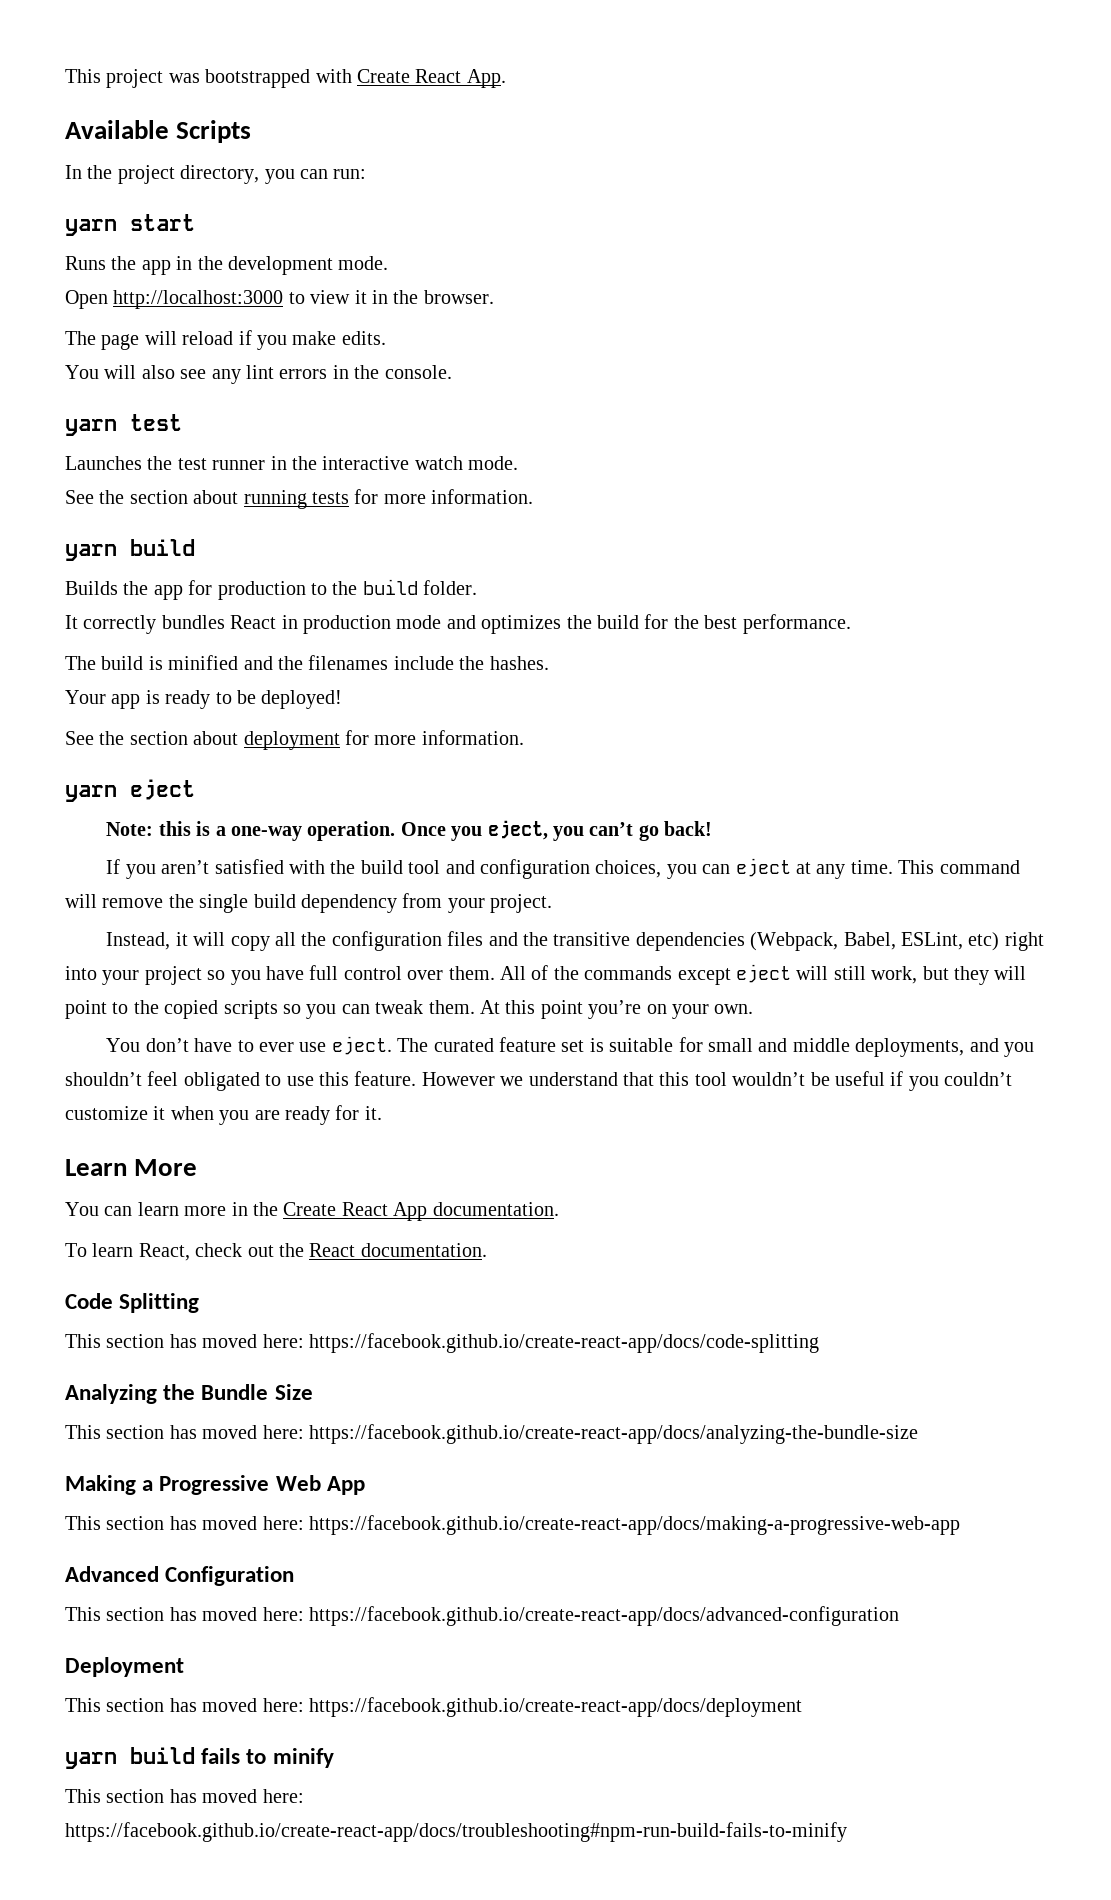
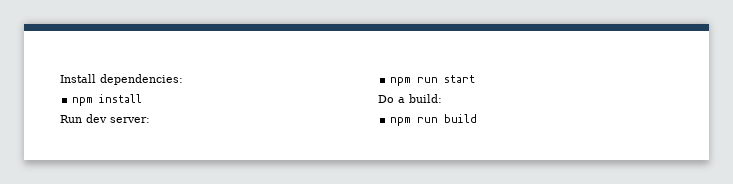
- This project was bootstrapped with Create React App.
- Available Scripts
- In the project directory, you can run:
- yarn start
- Runs the app in the development mode.
- Open http://localhost:3000 to view it in the browser.
- The page will reload if you make edits.
- You will also see any lint errors in the console.
- yarn test
- Launches the test runner in the interactive watch mode.
- See the section about running tests for more information.
- yarn build
- Builds the app for production to the build folder.
- It correctly bundles React in production mode and optimizes the build for the best performance.
- The build is minified and the filenames include the hashes.
- Your app is ready to be deployed!
- See the section about deployment for more information.
- yarn eject
- Note: this is a one-way operation. Once you eject, you can’t go back!
- If you aren’t satisfied with the build tool and configuration choices, you can eject at any time. This command will remove the single build dependency from your project.
- Instead, it will copy all the configuration files and the transitive dependencies (Webpack, Babel, ESLint, etc) right into your project so you have full control over them. All of the commands except eject will still work, but they will point to the copied scripts so you can tweak them. At this point you’re on your own.
- You don’t have to ever use eject. The curated feature set is suitable for small and middle deployments, and you shouldn’t feel obligated to use this feature. However we understand that this tool wouldn’t be useful if you couldn’t customize it when you are ready for it.
- Learn More
- You can learn more in the Create React App documentation.
- To learn React, check out the React documentation.
- Code Splitting
- This section has moved here: https://facebook.github.io/create-react-app/docs/code-splitting
- Analyzing the Bundle Size
- This section has moved here: https://facebook.github.io/create-react-app/docs/analyzing-the-bundle-size
- Making a Progressive Web App
- This section has moved here: https://facebook.github.io/create-react-app/docs/making-a-progressive-web-app
- Advanced Configuration
- This section has moved here: https://facebook.github.io/create-react-app/docs/advanced-configuration
- Deployment
- This section has moved here: https://facebook.github.io/create-react-app/docs/deployment
- yarn build fails to minify
- This section has moved here: https://facebook.github.io/create-react-app/docs/troubleshooting#npm-run-build-fails-to-minify
+ Install dependencies:
+ npm install
+ Run dev server:
+ npm run start
+ Do a build:
+ npm run build

